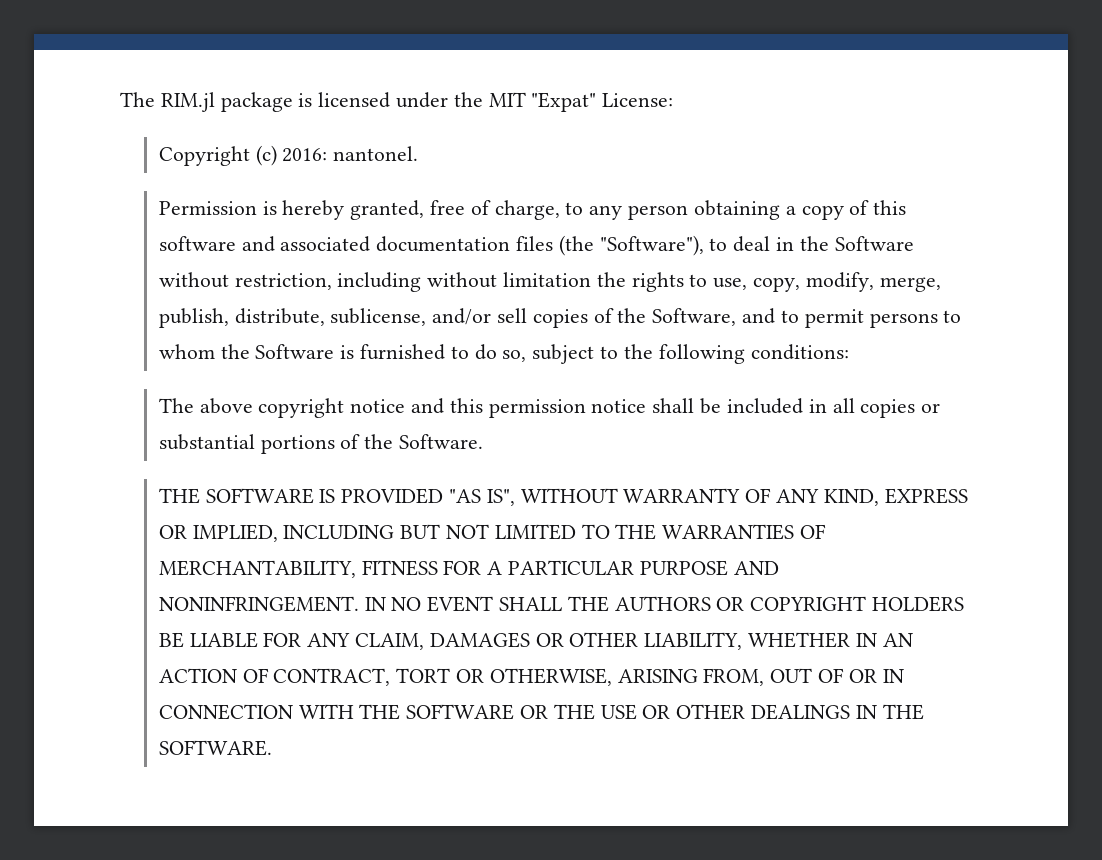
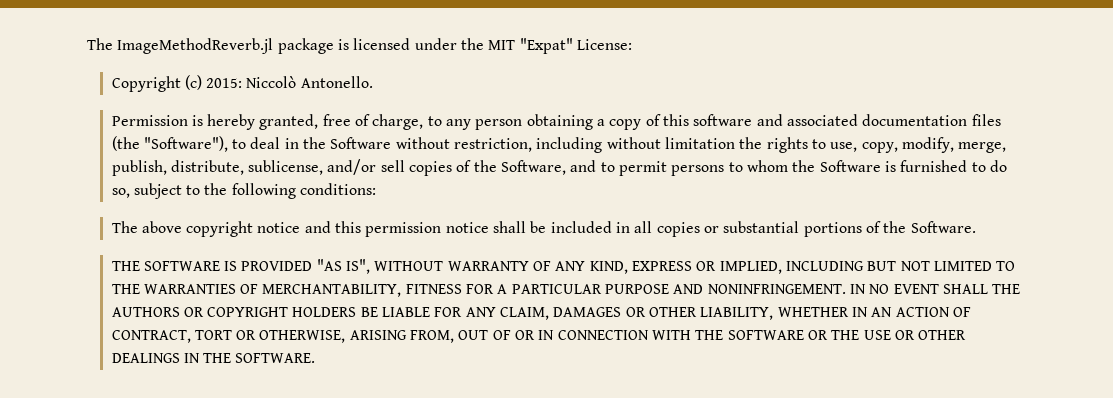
- The RIM.jl package is licensed under the MIT "Expat" License:
+ The ImageMethodReverb.jl package is licensed under the MIT "Expat" License:
- Copyright (c) 2016: nantonel.
+ Copyright (c) 2015: Niccolò Antonello.

